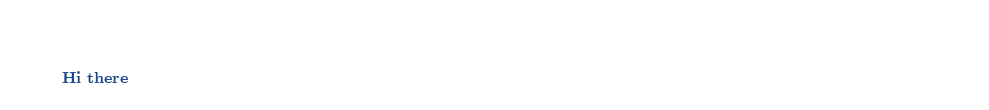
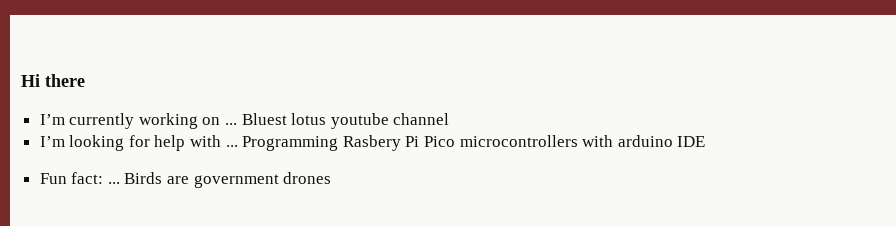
+ I’m currently working on ... Bluest lotus youtube channel
+ I’m looking for help with ... Programming Rasbery Pi Pico microcontrollers with arduino IDE
+ Fun fact: ... Birds are government drones

